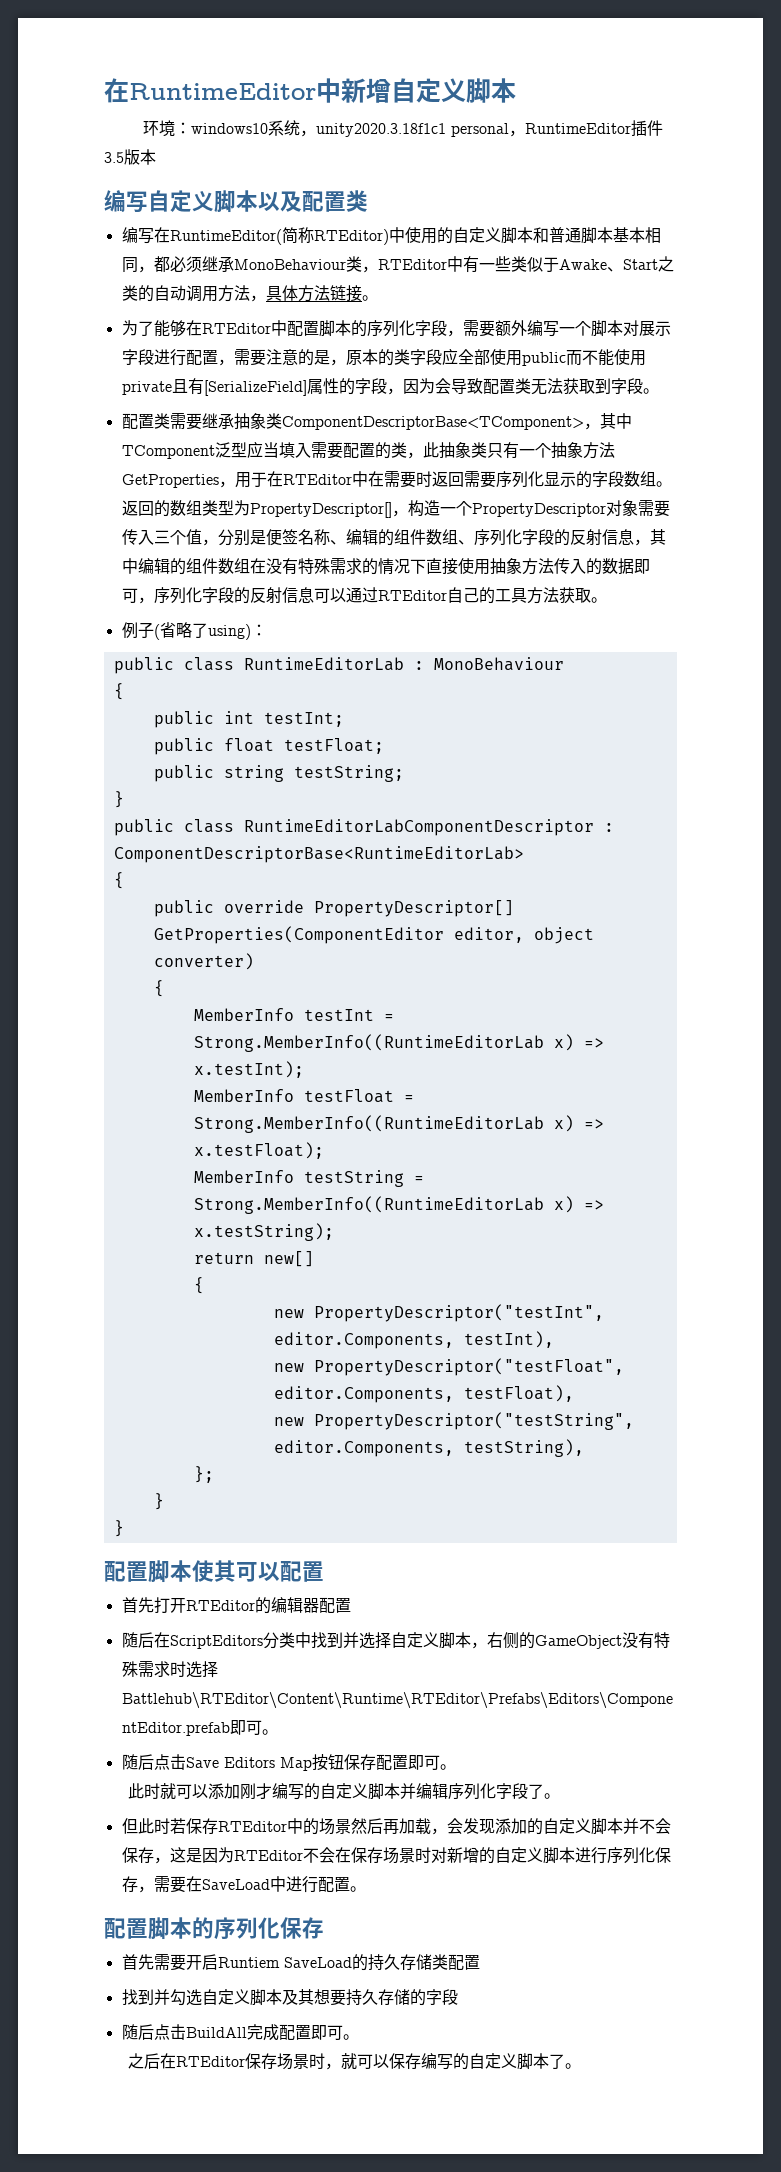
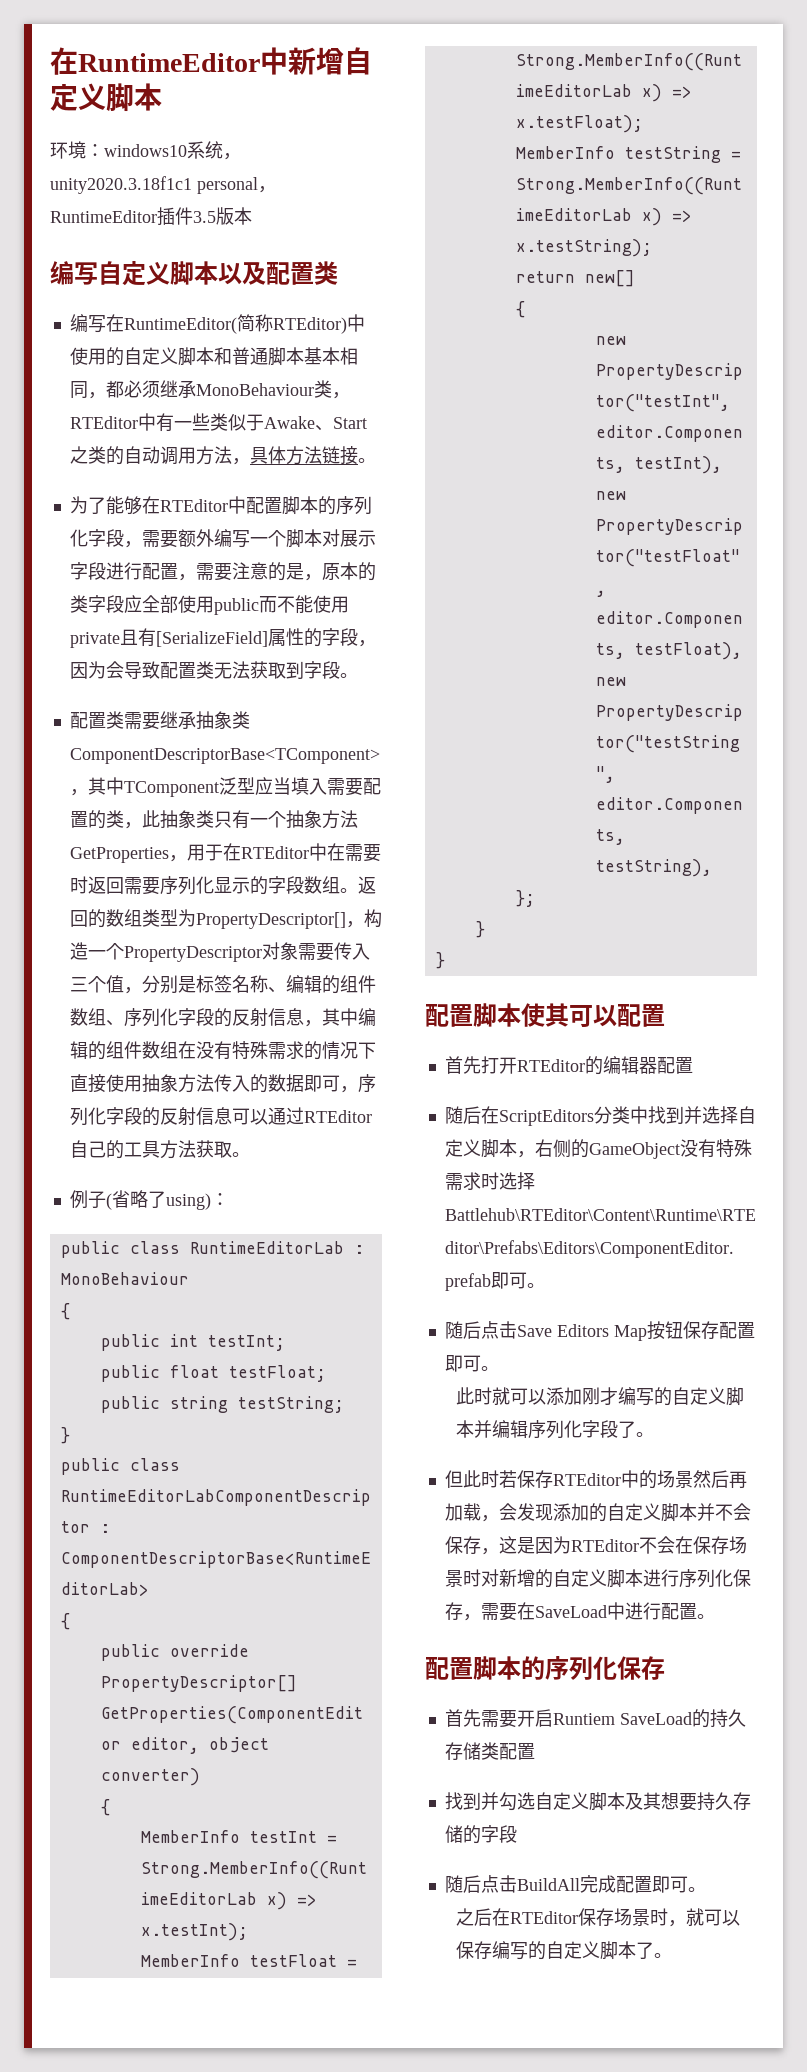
- 返回的数组类型为PropertyDescriptor[]，构造一个PropertyDescriptor对象需要传入三个值，分别是便签名称、编辑的组件数组、序列化字段的反射信息，其中编辑的组件数组在没有特殊需求的情况下直接使用抽象方法传入的数据即可，序列化字段的反射信息可以通过RTEditor自己的工具方法获取。
+ 返回的数组类型为PropertyDescriptor[]，构造一个PropertyDescriptor对象需要传入三个值，分别是标签名称、编辑的组件数组、序列化字段的反射信息，其中编辑的组件数组在没有特殊需求的情况下直接使用抽象方法传入的数据即可，序列化字段的反射信息可以通过RTEditor自己的工具方法获取。

